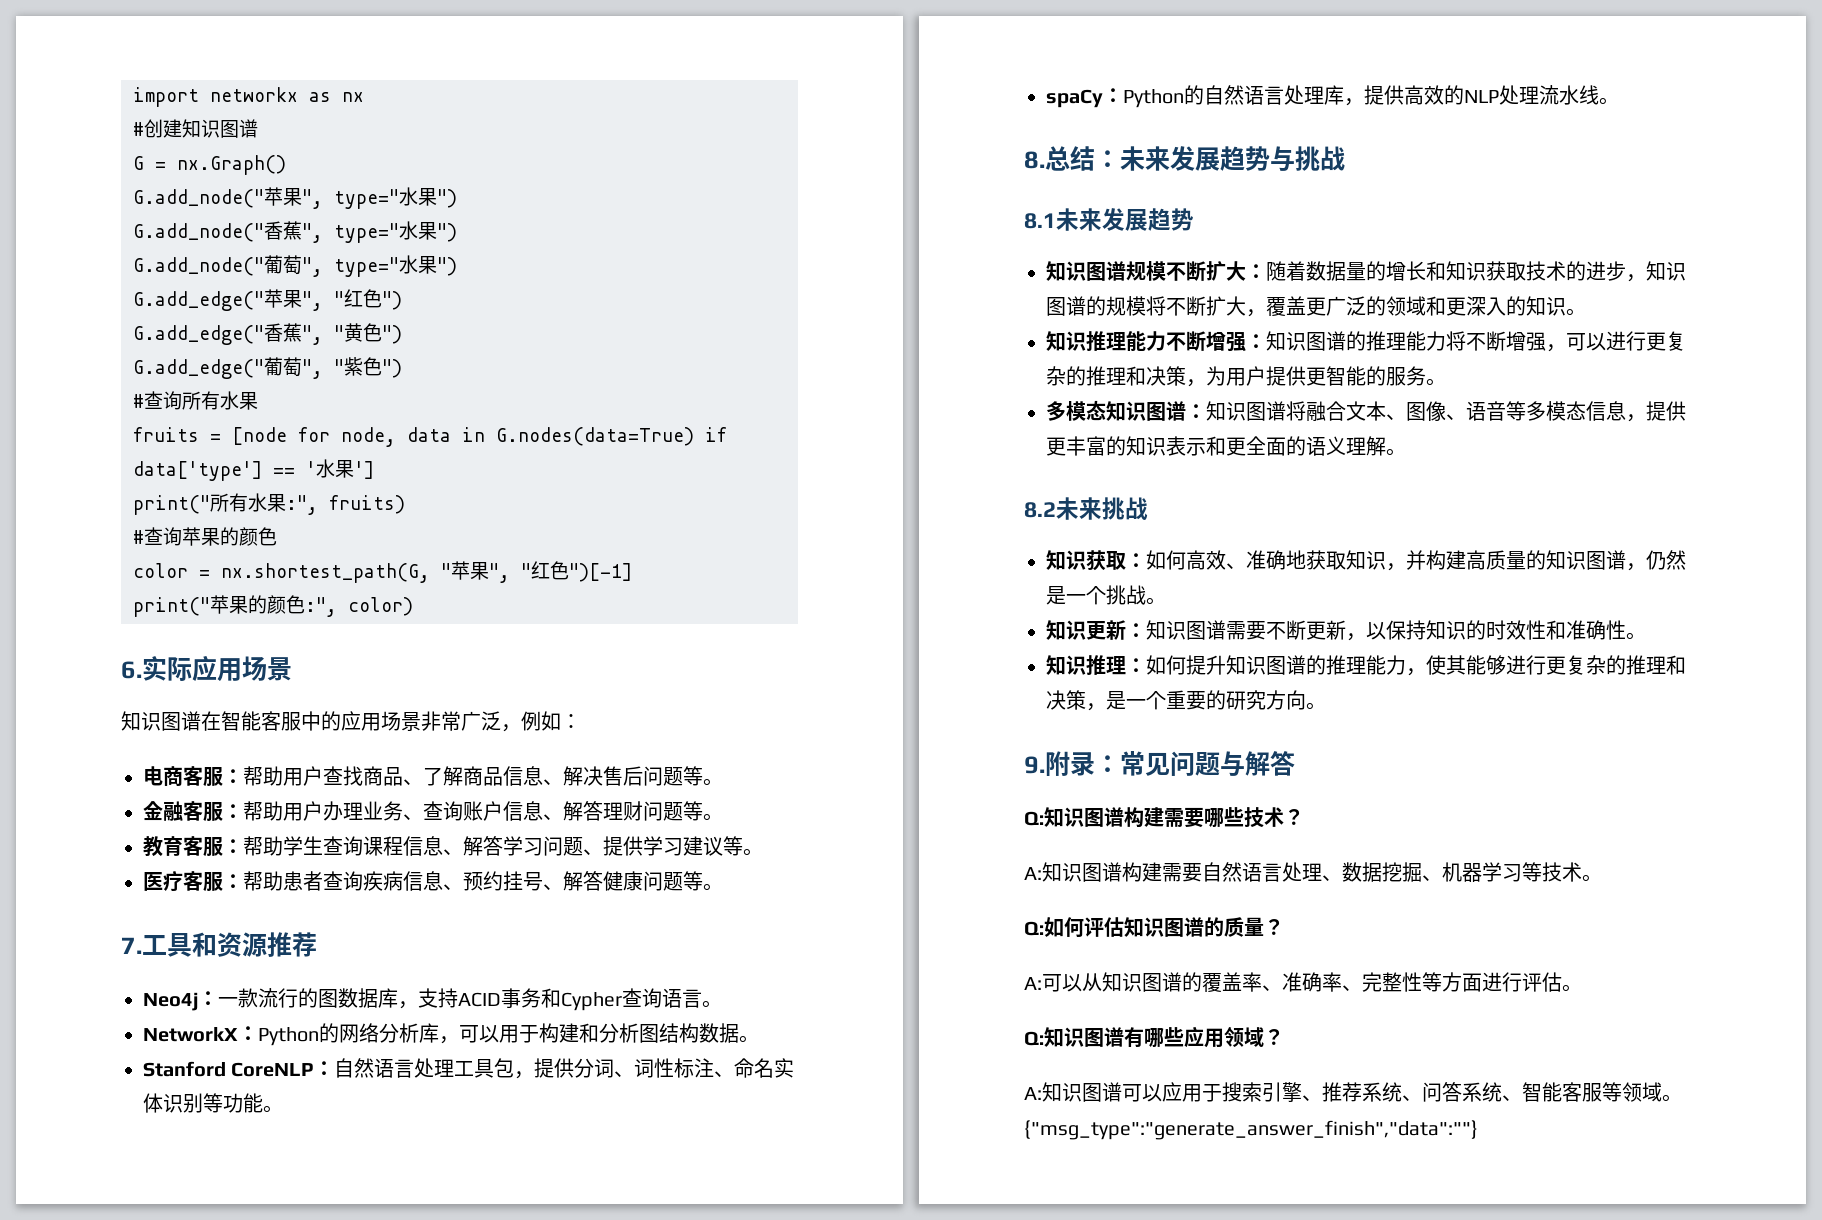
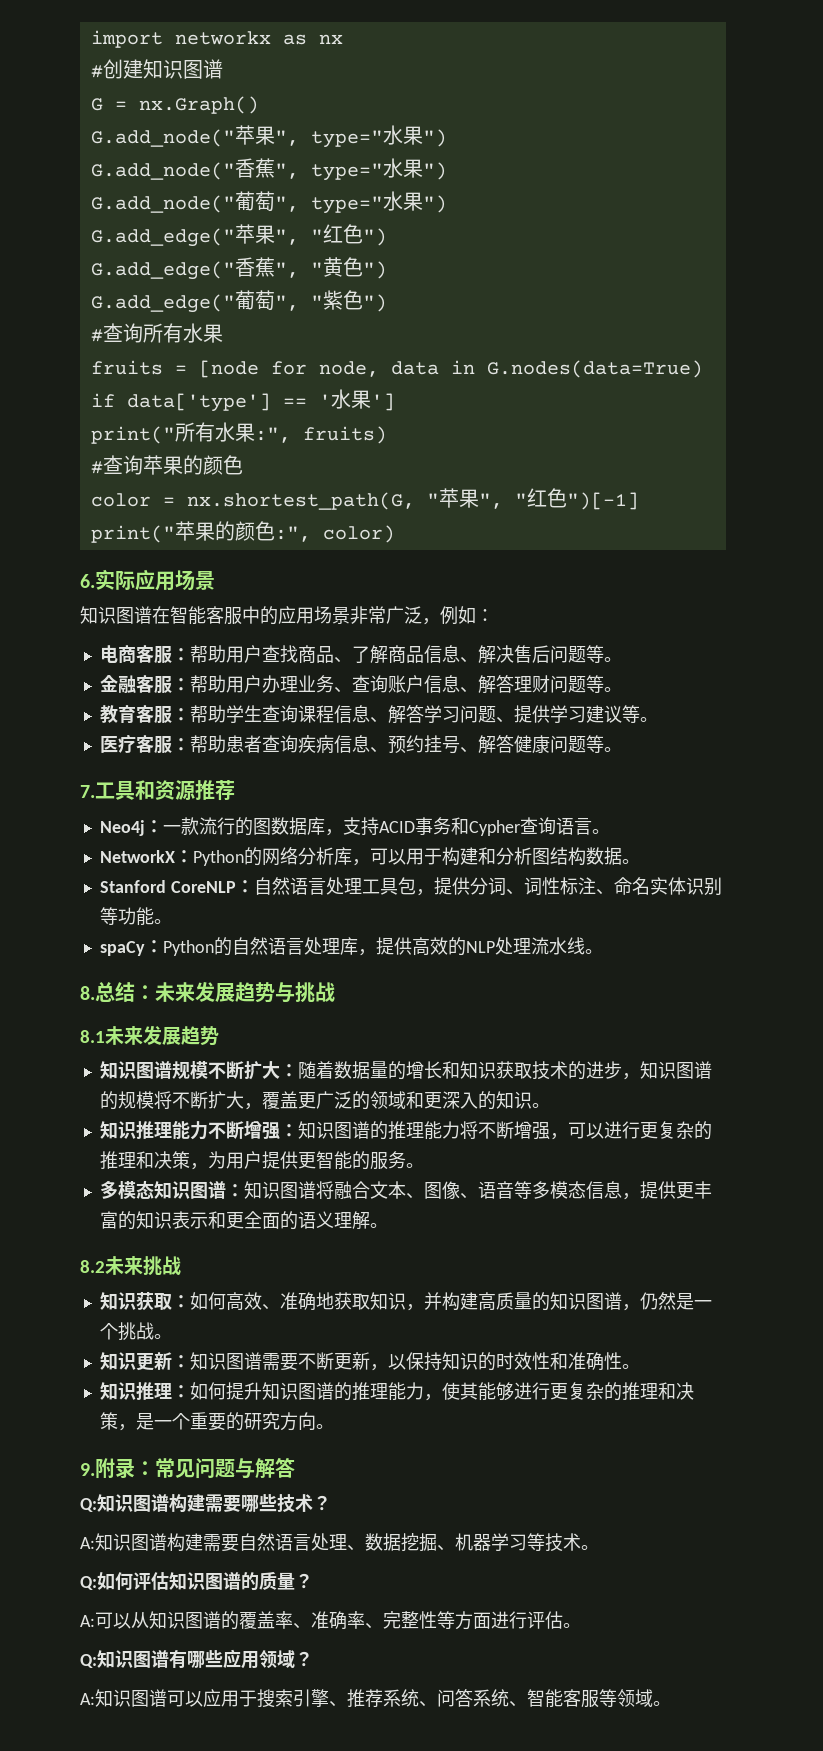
- {"msg_type":"generate_answer_finish","data":""}

